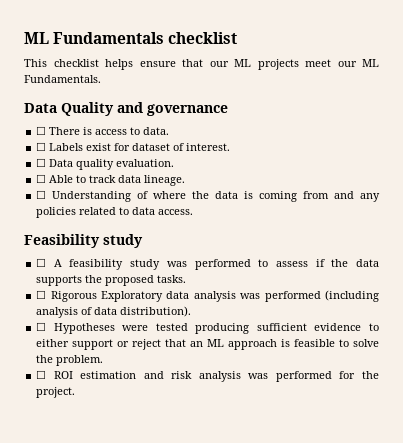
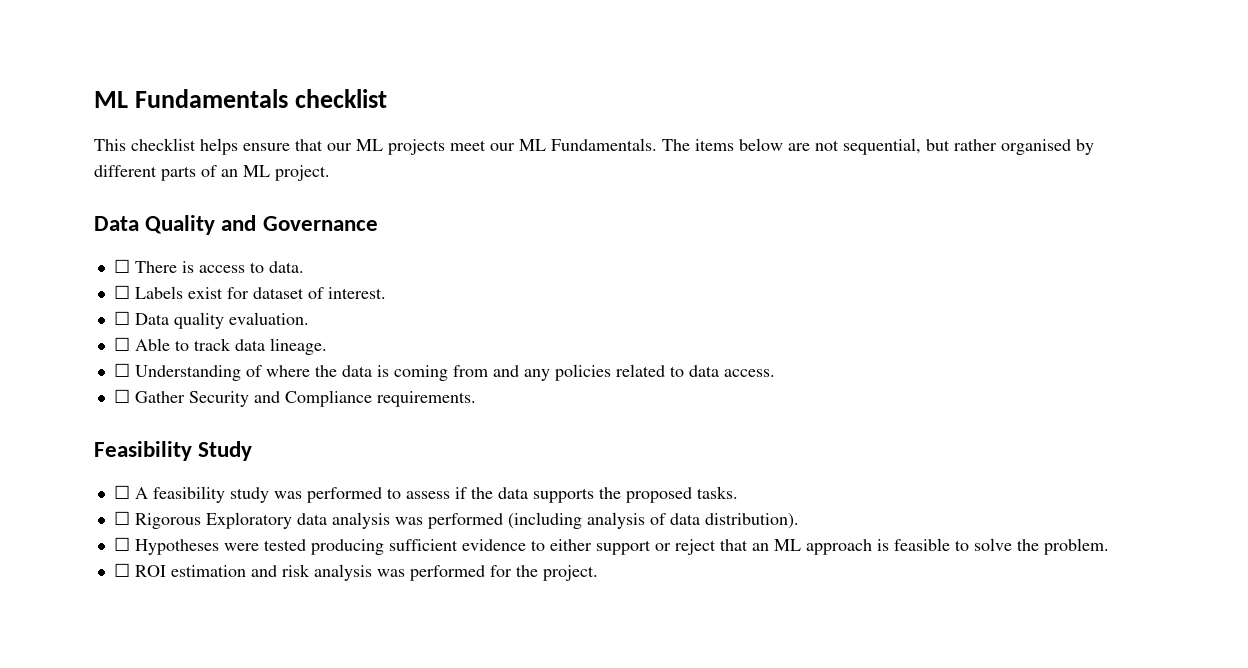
+ The items below are not sequential, but rather organised by different parts of an ML project.
- Data Quality and governance
+ Data Quality and Governance
+ ☐ Gather Security and Compliance requirements.
- Feasibility study
+ Feasibility Study

